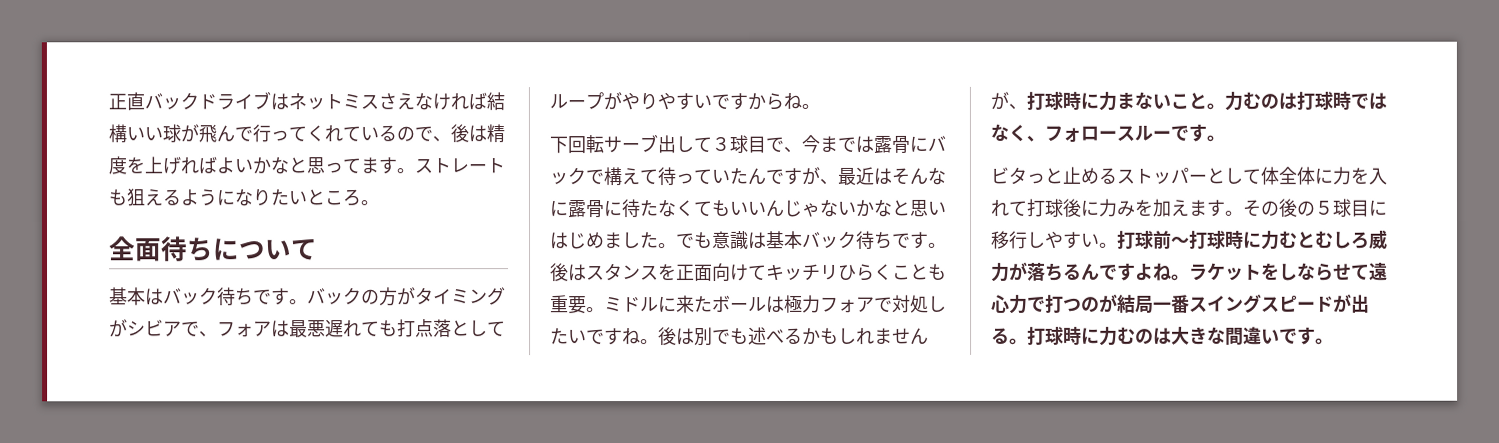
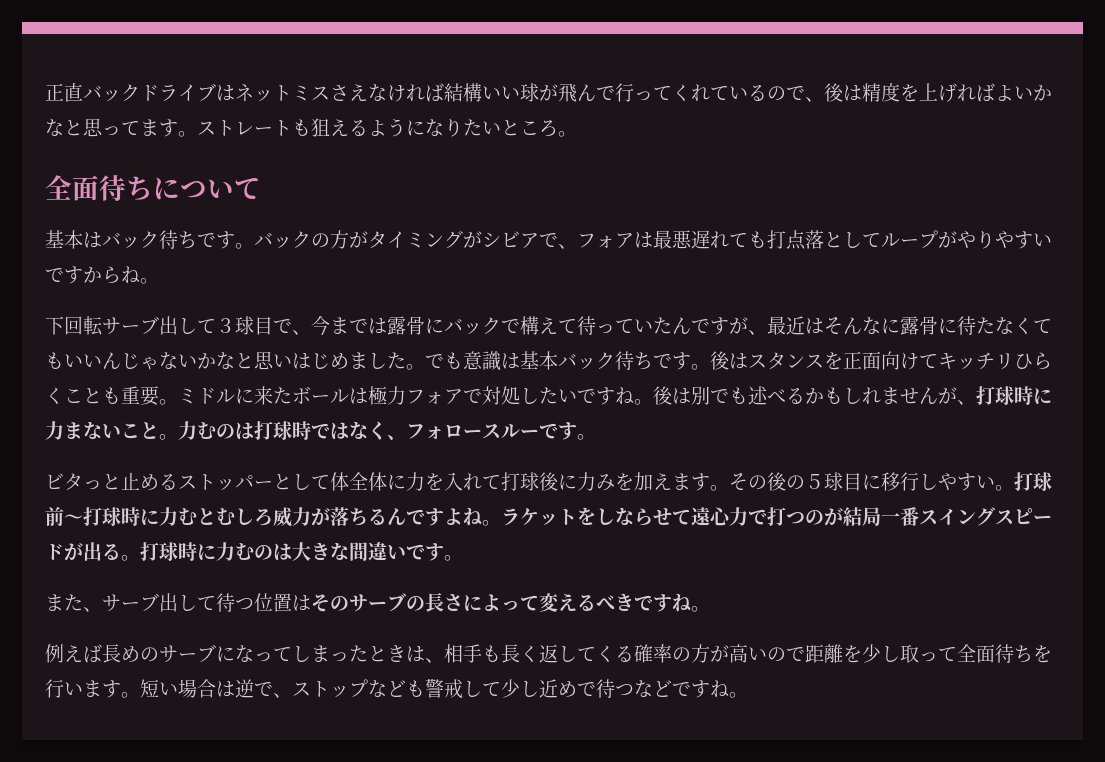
+ また、サーブ出して待つ位置はそのサーブの長さによって変えるべきですね。
+ 例えば長めのサーブになってしまったときは、相手も長く返してくる確率の方が高いので距離を少し取って全面待ちを行います。短い場合は逆で、ストップなども警戒して少し近めで待つなどですね。

